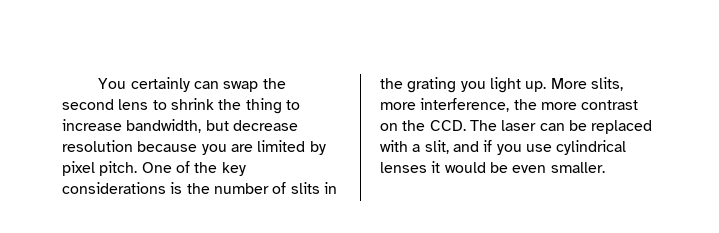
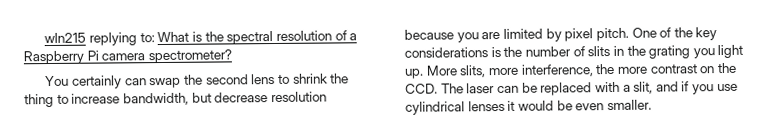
+ wln215 replying to: What is the spectral resolution of a Raspberry Pi camera spectrometer?

